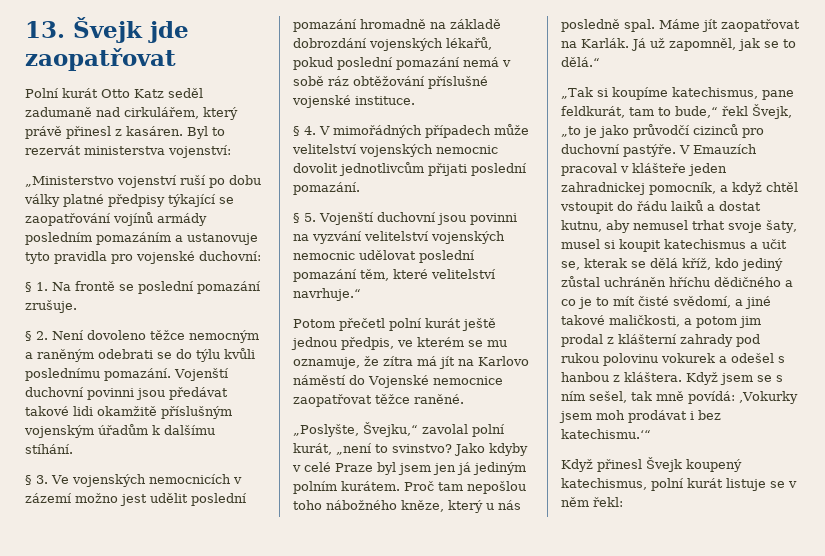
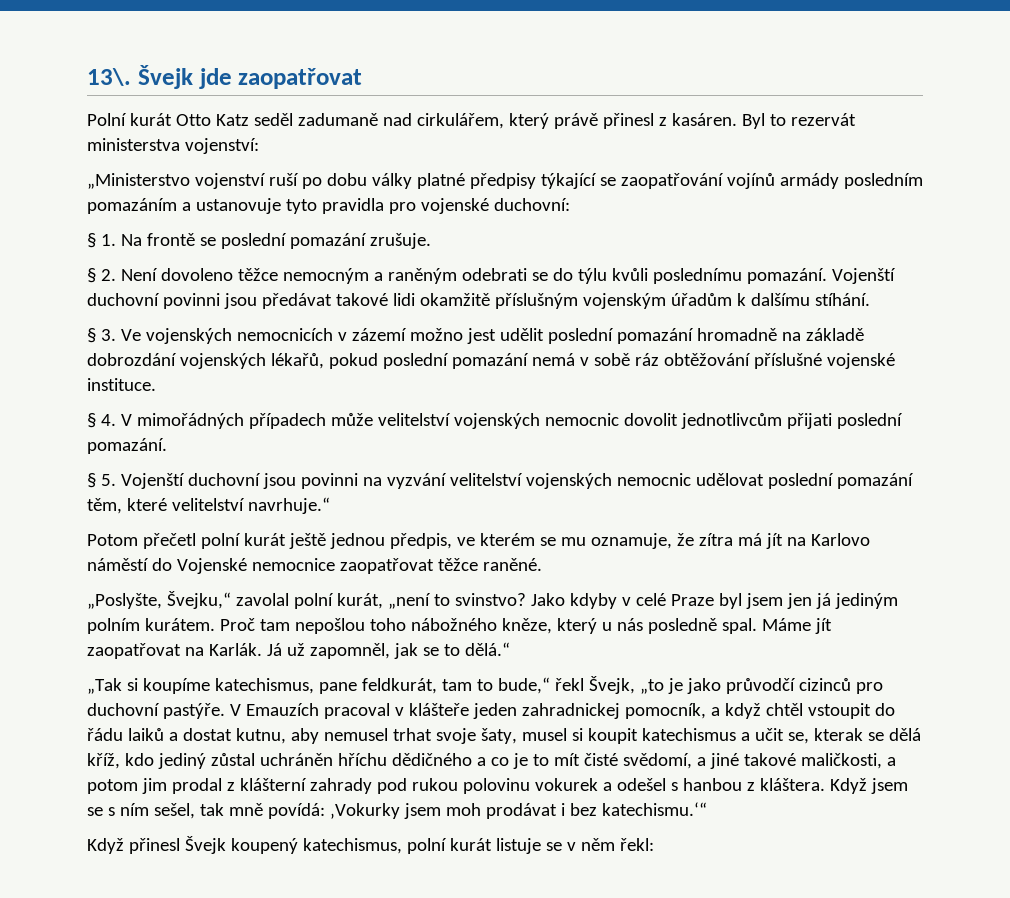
- 13. Švejk jde zaopatřovat
+ 13\. Švejk jde zaopatřovat

